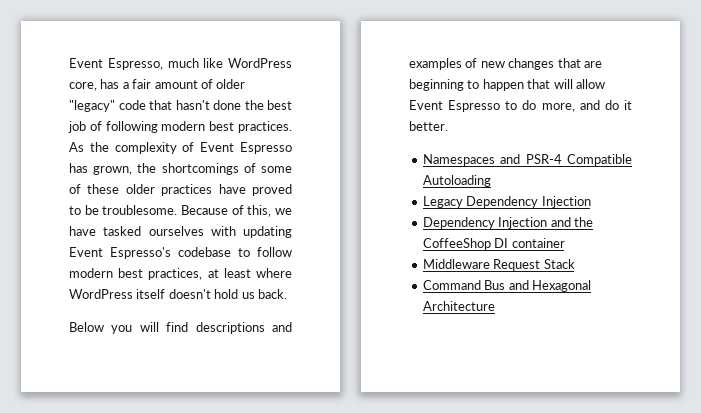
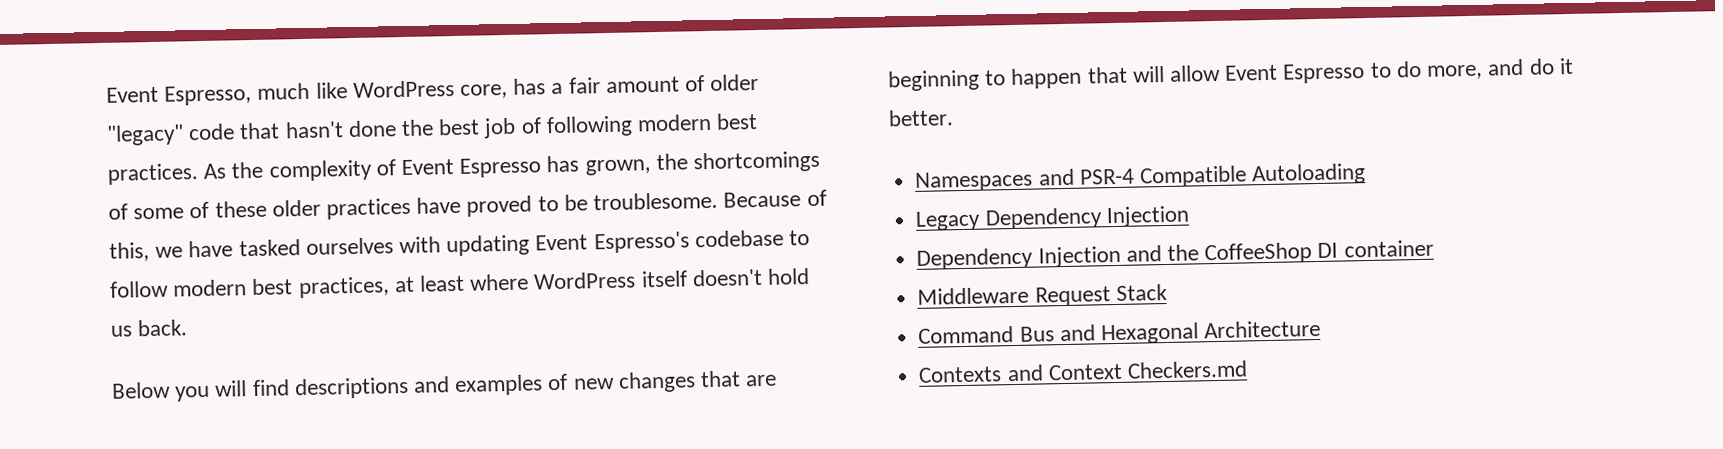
+ Contexts and Context Checkers.md

